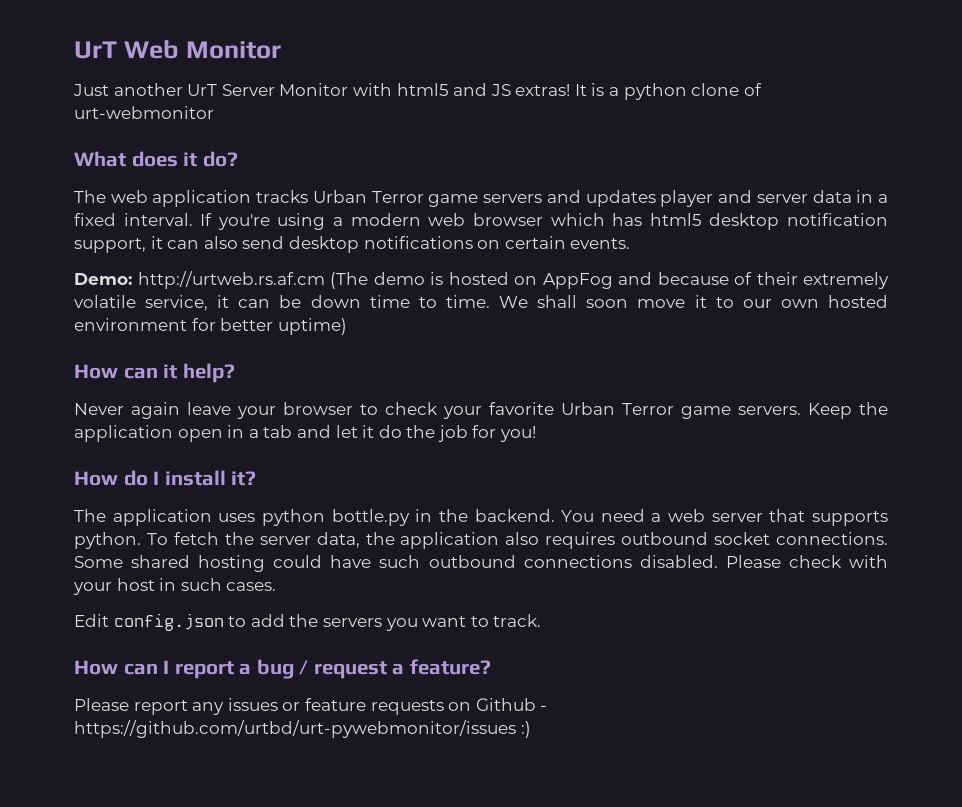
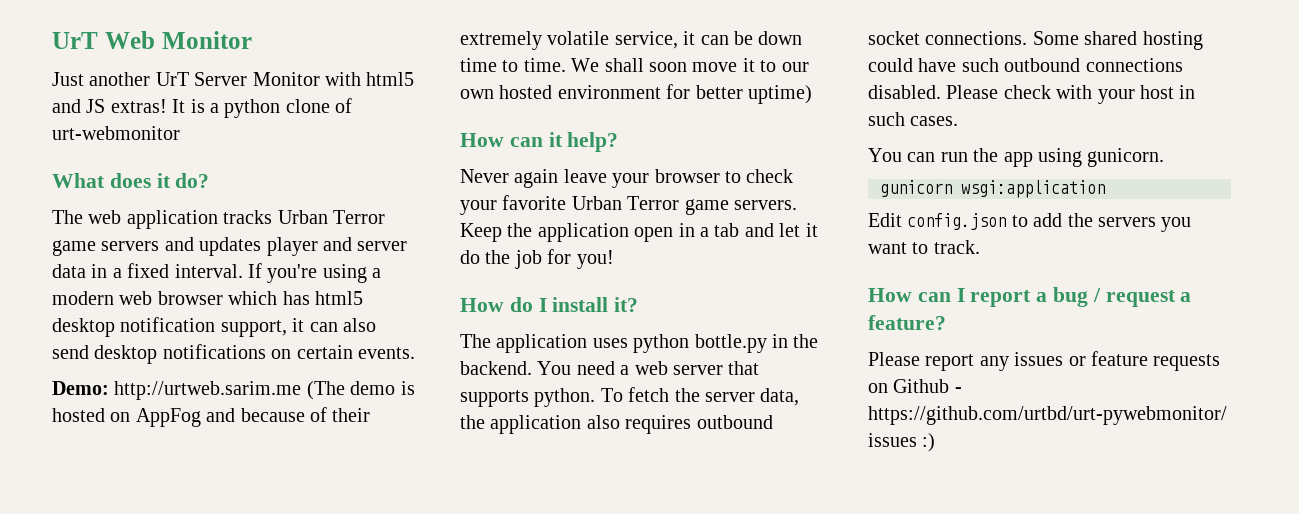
- Demo: http://urtweb.rs.af.cm (The demo is hosted on AppFog and because of their extremely volatile service, it can be down time to time.
+ Demo: http://urtweb.sarim.me (The demo is hosted on AppFog and because of their extremely volatile service, it can be down time to time.
+ You can run the app using gunicorn.
+ gunicorn wsgi:application

